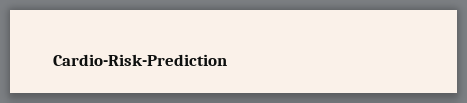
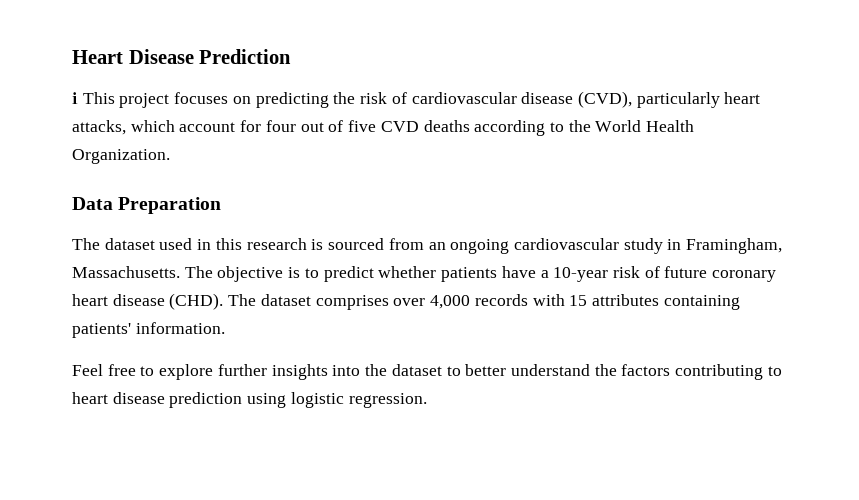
- Cardio-Risk-Prediction
+ Heart Disease Prediction
+ ℹ This project focuses on predicting the risk of cardiovascular disease (CVD), particularly heart attacks, which account for four out of five CVD deaths according to the World Health Organization.
+ Data Preparation
+ The dataset used in this research is sourced from an ongoing cardiovascular study in Framingham, Massachusetts. The objective is to predict whether patients have a 10-year risk of future coronary heart disease (CHD). The dataset comprises over 4,000 records with 15 attributes containing patients' information.
+ Feel free to explore further insights into the dataset to better understand the factors contributing to heart disease prediction using logistic regression.

